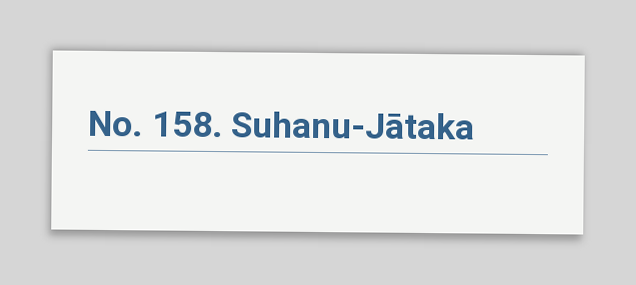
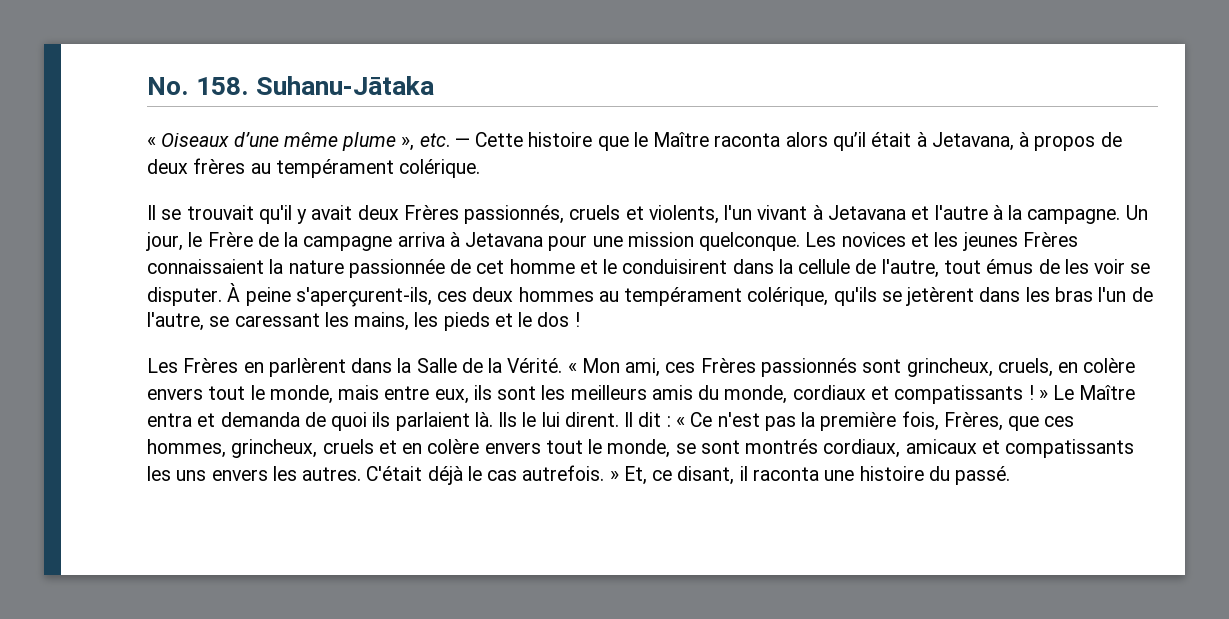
+ « Oiseaux d’une même plume », etc. — Cette histoire que le Maître raconta alors qu’il était à Jetavana, à propos de deux frères au tempérament colérique.
+ Il se trouvait qu'il y avait deux Frères passionnés, cruels et violents, l'un vivant à Jetavana et l'autre à la campagne. Un jour, le Frère de la campagne arriva à Jetavana pour une mission quelconque. Les novices et les jeunes Frères connaissaient la nature passionnée de cet homme et le conduisirent dans la cellule de l'autre, tout émus de les voir se disputer. À peine s'aperçurent-ils, ces deux hommes au tempérament colérique, qu'ils se jetèrent dans les bras l'un de l'autre, se caressant les mains, les pieds et le dos !
+ Les Frères en parlèrent dans la Salle de la Vérité. « Mon ami, ces Frères passionnés sont grincheux, cruels, en colère envers tout le monde, mais entre eux, ils sont les meilleurs amis du monde, cordiaux et compatissants ! » Le Maître entra et demanda de quoi ils parlaient là. Ils le lui dirent. Il dit : « Ce n'est pas la première fois, Frères, que ces hommes, grincheux, cruels et en colère envers tout le monde, se sont montrés cordiaux, amicaux et compatissants les uns envers les autres. C'était déjà le cas autrefois. » Et, ce disant, il raconta une histoire du passé.

